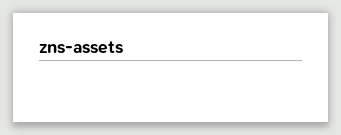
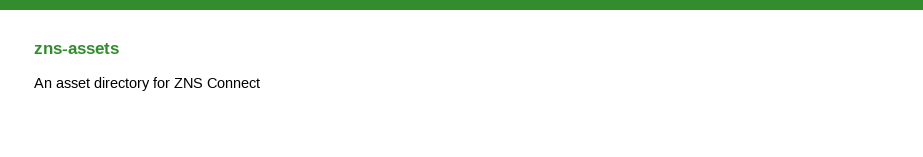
+ An asset directory for ZNS Connect

